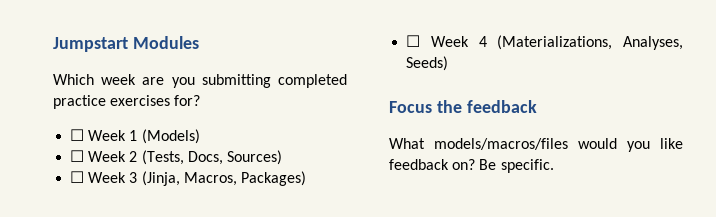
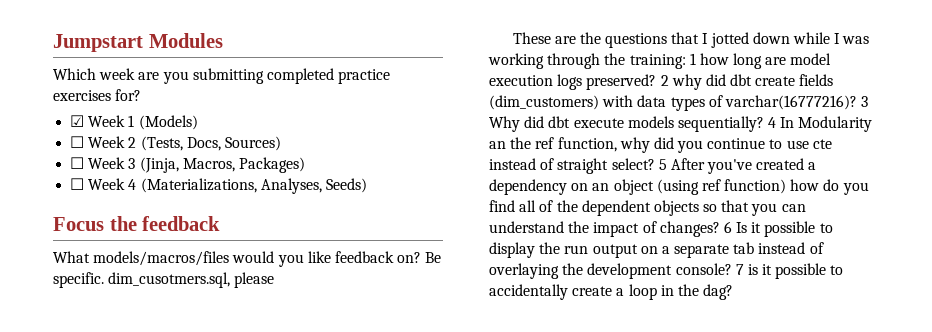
- ☐ Week 1 (Models)
+ ☑ Week 1 (Models)
- Be specific.
+ Be specific. dim_cusotmers.sql, please
+ These are the questions that I jotted down while I was working through the training: 1 how long are model execution logs preserved? 2 why did dbt create fields (dim_customers) with data types of varchar(16777216)? 3 Why did dbt execute models sequentially? 4 In Modularity an the ref function, why did you continue to use cte instead of straight select? 5 After you've created a dependency on an object (using ref function) how do you find all of the dependent objects so that you can understand the impact of changes? 6 Is it possible to display the run output on a separate tab instead of overlaying the development console? 7 is it possible to accidentally create a loop in the dag?

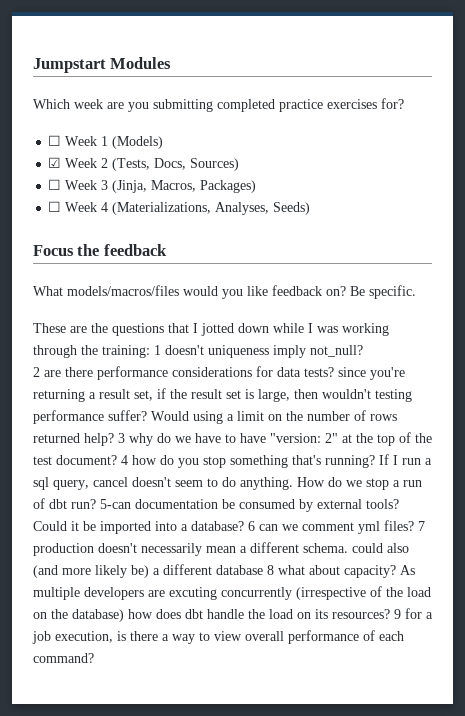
- ☑ Week 1 (Models)
+ ☐ Week 1 (Models)
- ☐ Week 2 (Tests, Docs, Sources)
+ ☑ Week 2 (Tests, Docs, Sources)
- Be specific. dim_cusotmers.sql, please
+ Be specific.
- These are the questions that I jotted down while I was working through the training: 1 how long are model execution logs preserved? 2 why did dbt create fields (dim_customers) with data types of varchar(16777216)? 3 Why did dbt execute models sequentially? 4 In Modularity an the ref function, why did you continue to use cte instead of straight select? 5 After you've created a dependency on an object (using ref function) how do you find all of the dependent objects so that you can understand the impact of changes? 6 Is it possible to display the run output on a separate tab instead of overlaying the development console? 7 is it possible to accidentally create a loop in the dag?
+ These are the questions that I jotted down while I was working through the training: 1 doesn't uniqueness imply not_null?
+ 2 are there performance considerations for data tests? since you're returning a result set, if the result set is large, then wouldn't testing performance suffer? Would using a limit on the number of rows returned help? 3 why do we have to have "version: 2" at the top of the test document? 4 how do you stop something that's running? If I run a sql query, cancel doesn't seem to do anything. How do we stop a run of dbt run? 5-can documentation be consumed by external tools? Could it be imported into a database? 6 can we comment yml files? 7 production doesn't necessarily mean a different schema. could also (and more likely be) a different database 8 what about capacity? As multiple developers are excuting concurrently (irrespective of the load on the database) how does dbt handle the load on its resources? 9 for a job execution, is there a way to view overall performance of each command?

